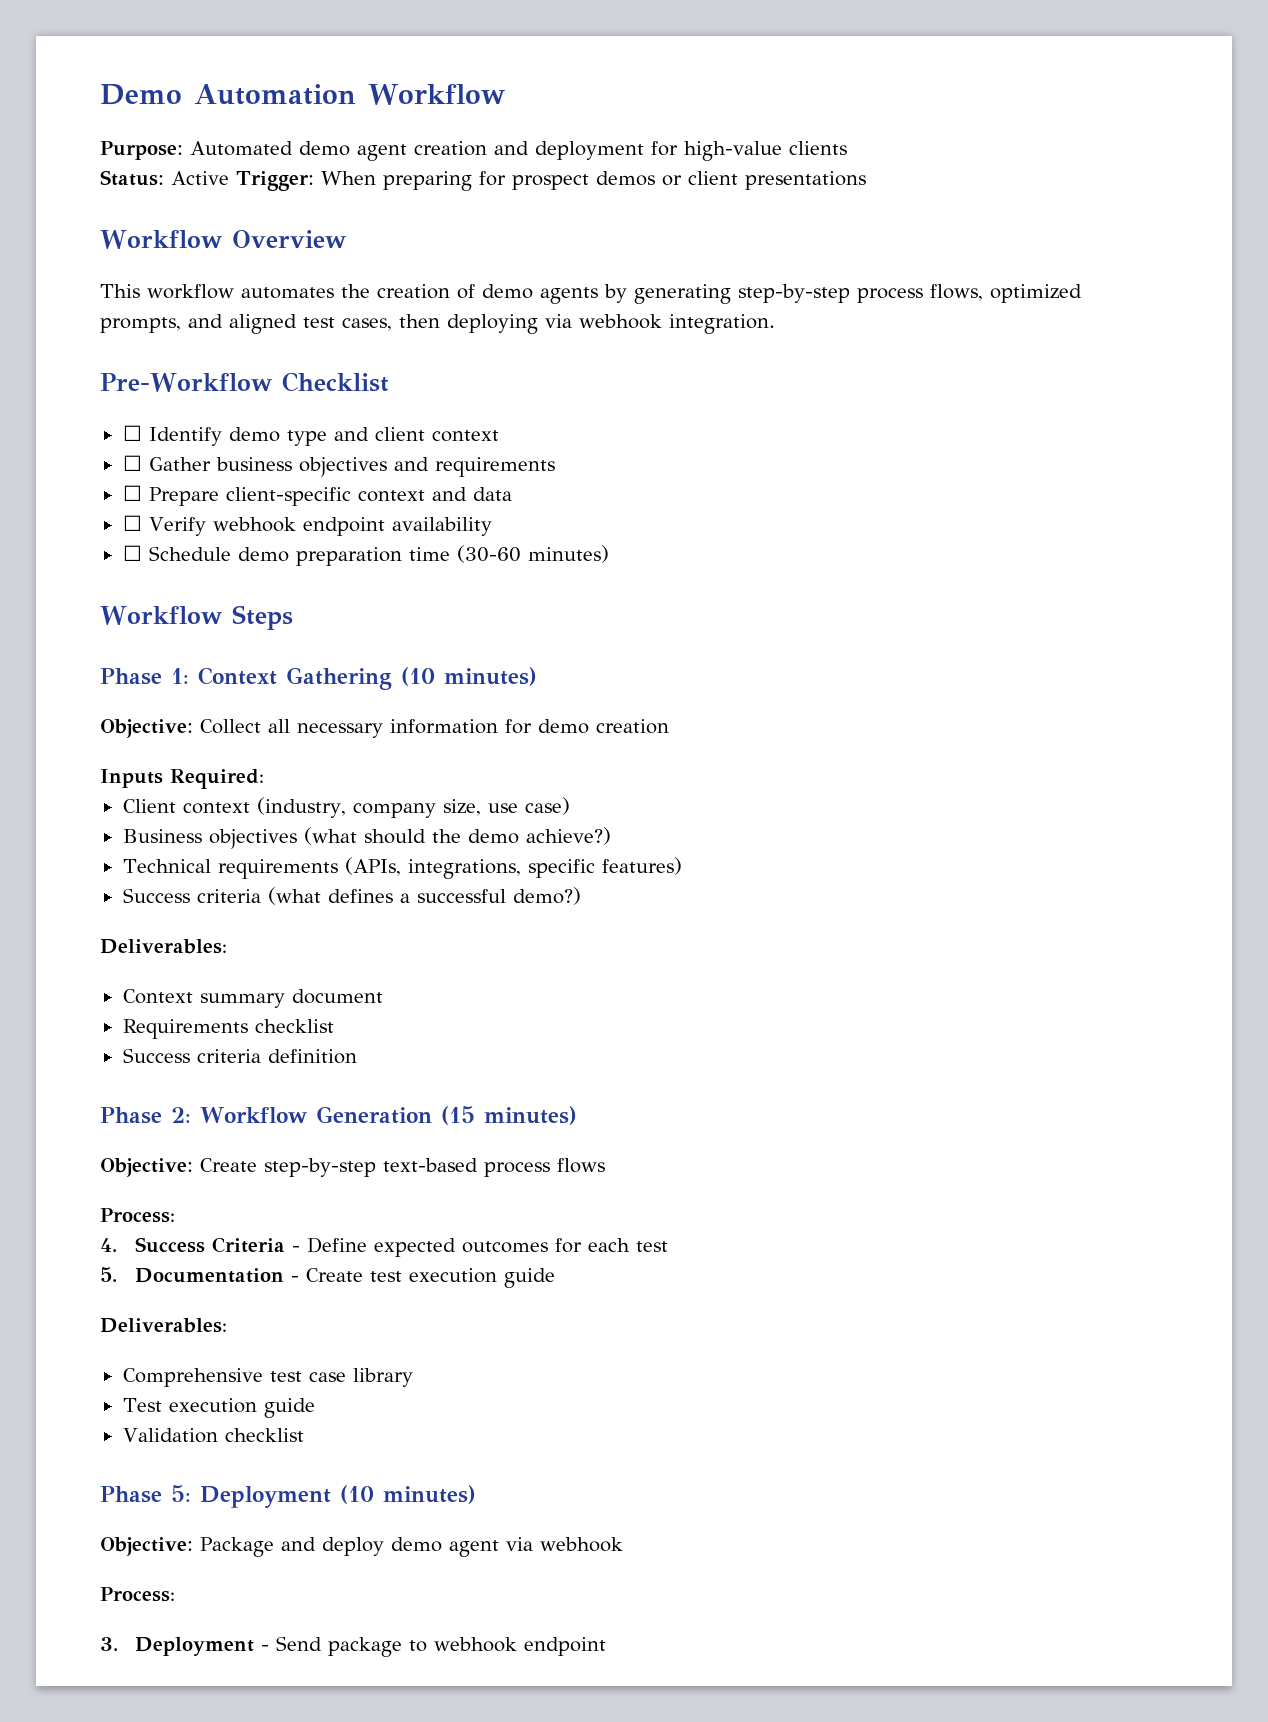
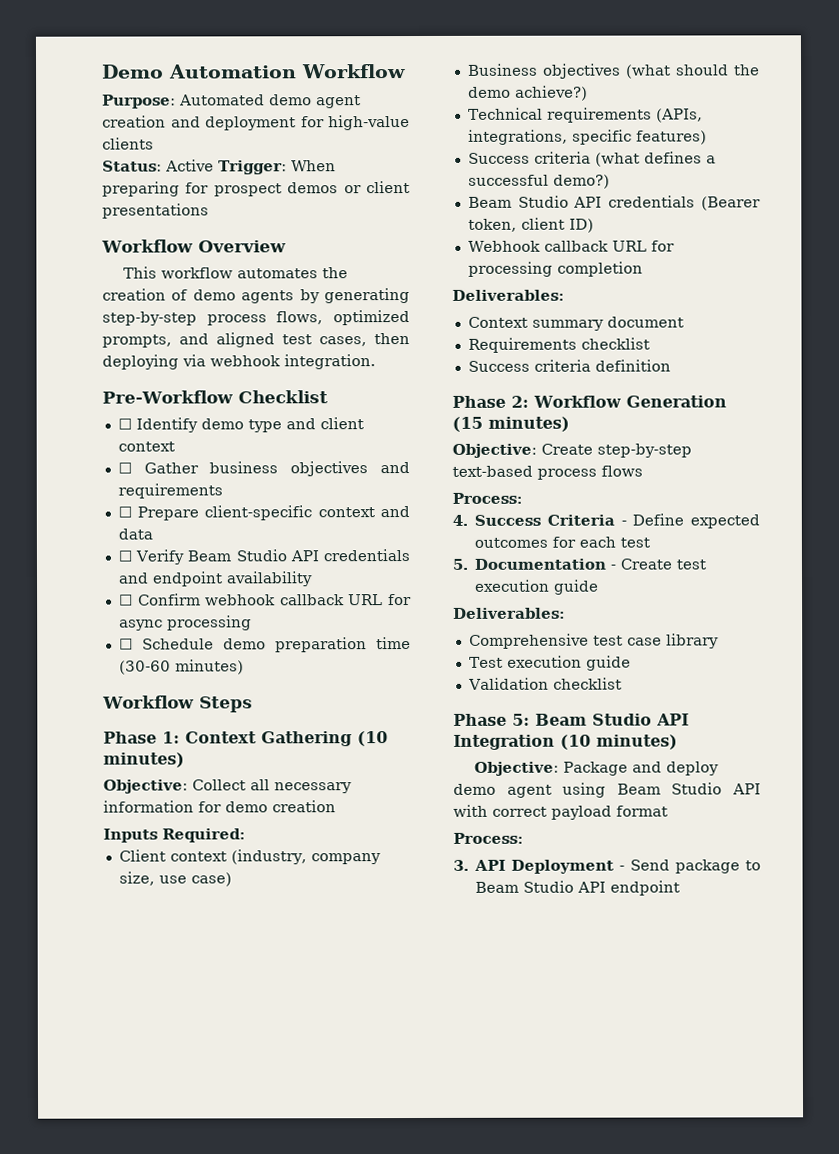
- ☐ Verify webhook endpoint availability
+ ☐ Verify Beam Studio API credentials and endpoint availability
+ ☐ Confirm webhook callback URL for async processing
+ Beam Studio API credentials (Bearer token, client ID)
+ Webhook callback URL for processing completion
- Phase 5: Deployment (10 minutes)
+ Phase 5: Beam Studio API Integration (10 minutes)
- Objective: Package and deploy demo agent via webhook
+ Objective: Package and deploy demo agent using Beam Studio API with correct payload format
- 3. Deployment - Send package to webhook endpoint
+ 3. API Deployment - Send package to Beam Studio API endpoint

